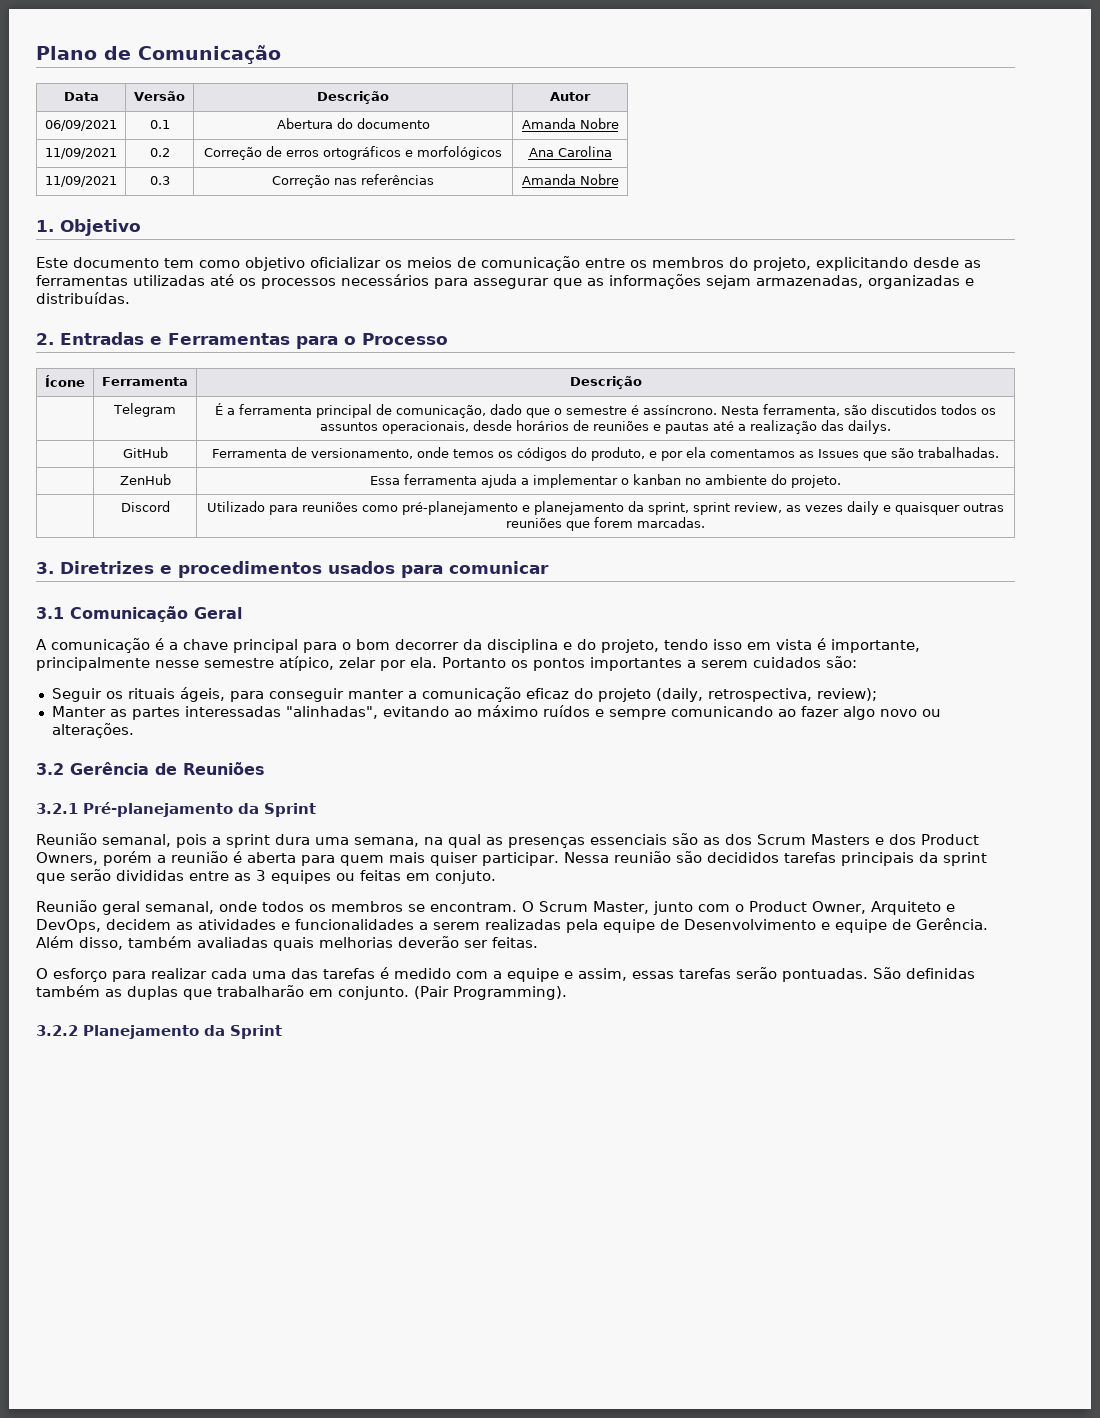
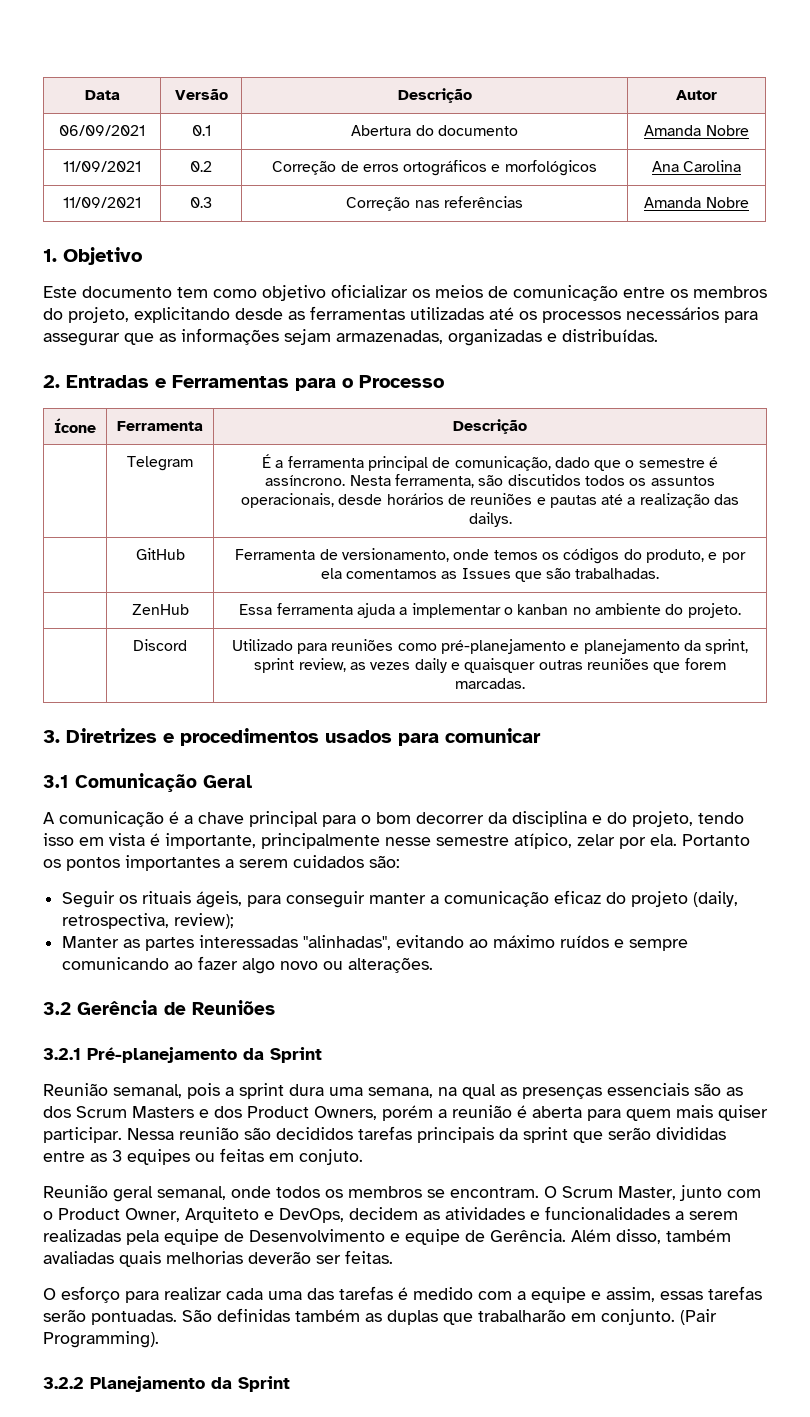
- Plano de Comunicação

